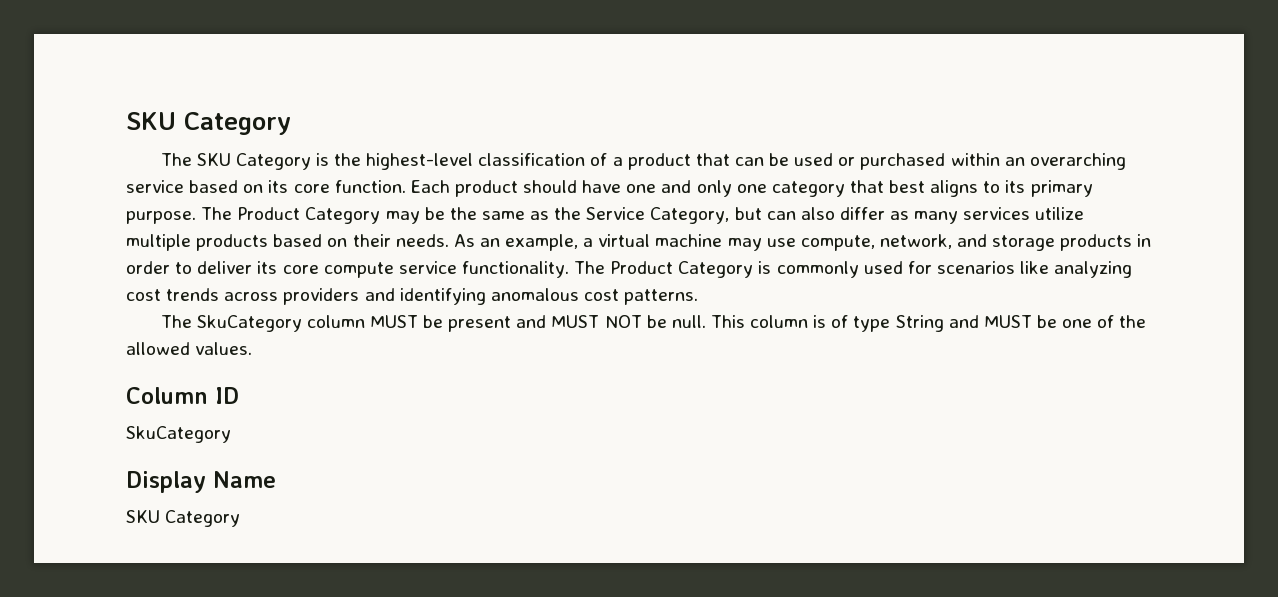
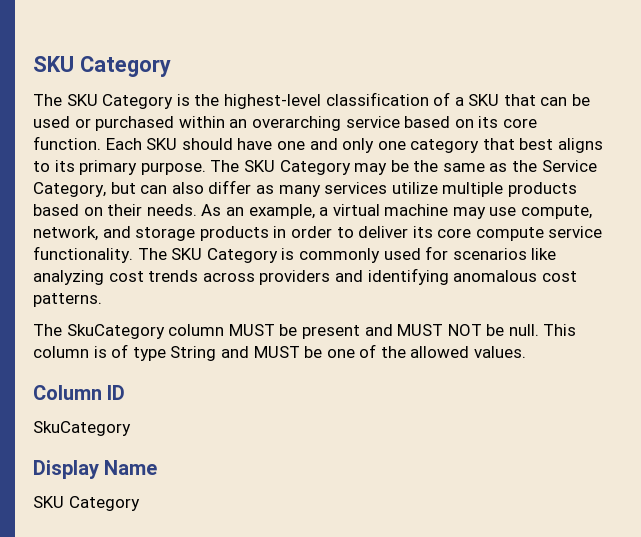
- The SKU Category is the highest-level classification of a product that can be used or purchased within an overarching service based on its core function.
+ The SKU Category is the highest-level classification of a SKU that can be used or purchased within an overarching service based on its core function.
- Each product should have one and only one category that best aligns to its primary purpose.
+ Each SKU should have one and only one category that best aligns to its primary purpose.
- The Product Category may be the same as the Service Category, but can also differ as many services utilize multiple products based on their needs.
+ The SKU Category may be the same as the Service Category, but can also differ as many services utilize multiple products based on their needs.
- The Product Category is commonly used for scenarios like analyzing cost trends across providers and identifying anomalous cost patterns.
+ The SKU Category is commonly used for scenarios like analyzing cost trends across providers and identifying anomalous cost patterns.

